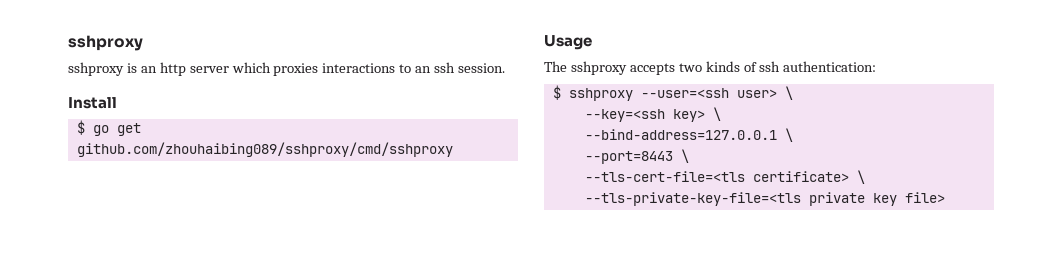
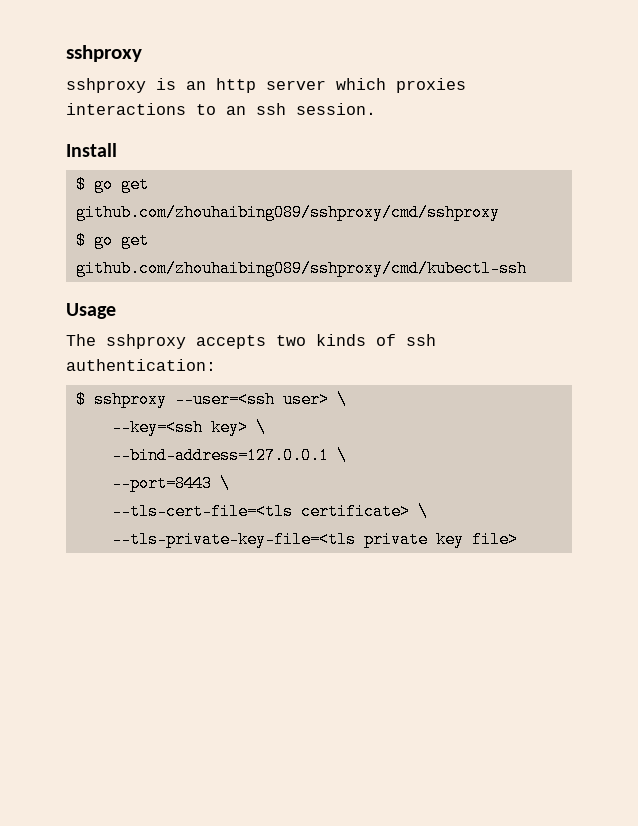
+ $ go get github.com/zhouhaibing089/sshproxy/cmd/kubectl-ssh

